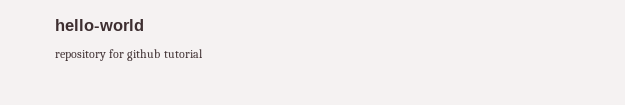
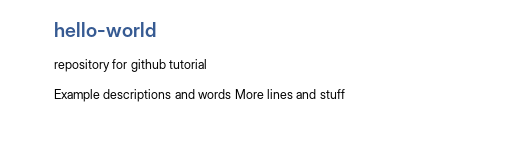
+ Example descriptions and words More lines and stuff

